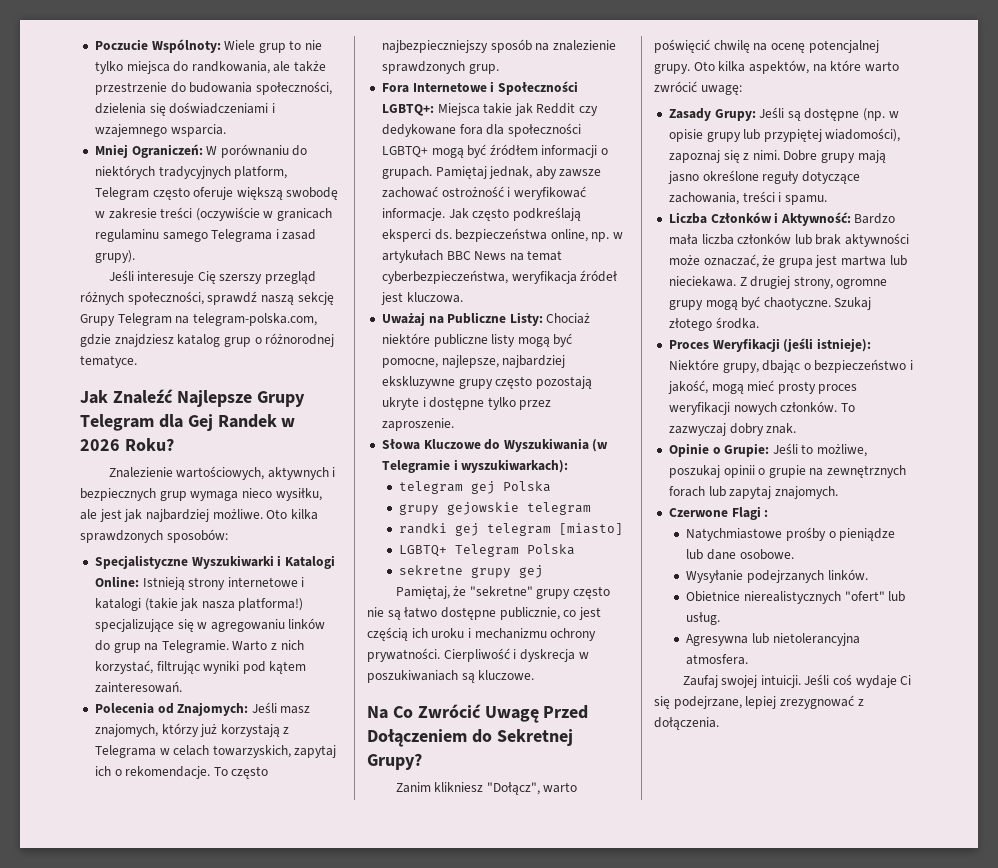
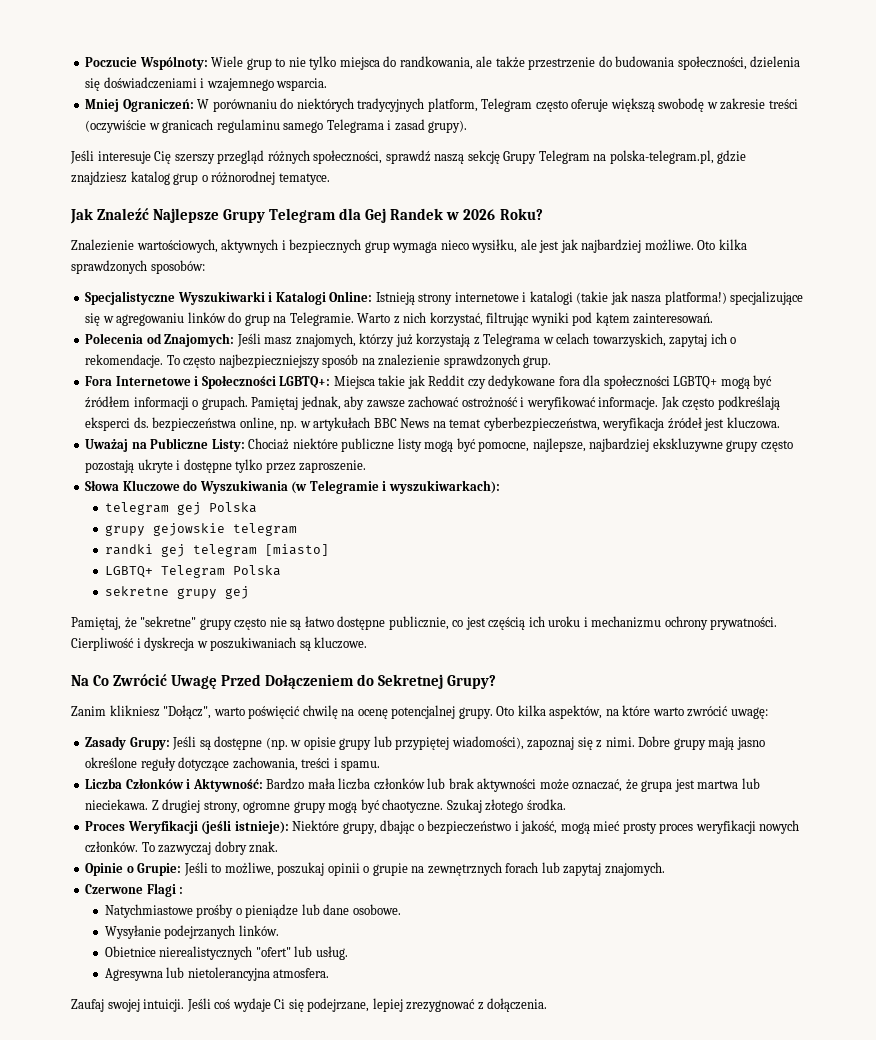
- Jeśli interesuje Cię szerszy przegląd różnych społeczności, sprawdź naszą sekcję Grupy Telegram na telegram-polska.com, gdzie znajdziesz katalog grup o różnorodnej tematyce.
+ Jeśli interesuje Cię szerszy przegląd różnych społeczności, sprawdź naszą sekcję Grupy Telegram na polska-telegram.pl, gdzie znajdziesz katalog grup o różnorodnej tematyce.

